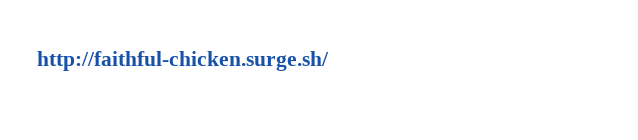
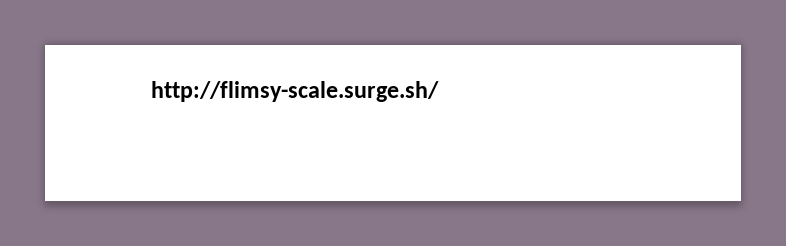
- http://faithful-chicken.surge.sh/
+ http://flimsy-scale.surge.sh/

